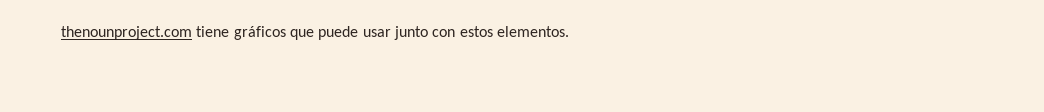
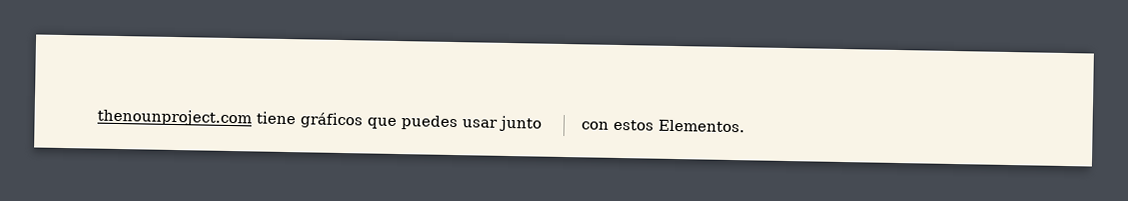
- thenounproject.com tiene gráficos que puede usar junto con estos elementos.
+ thenounproject.com tiene gráficos que puedes usar junto con estos Elementos.

